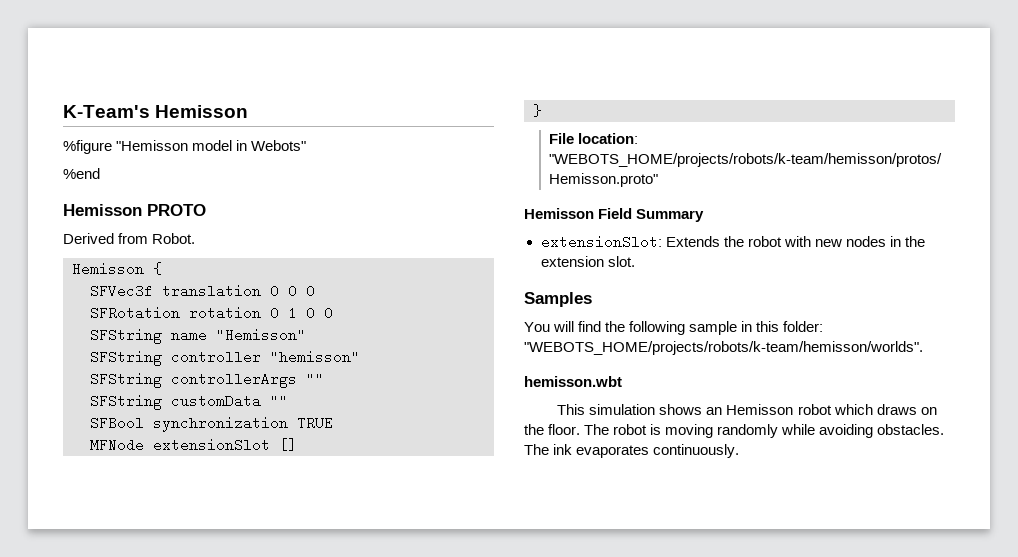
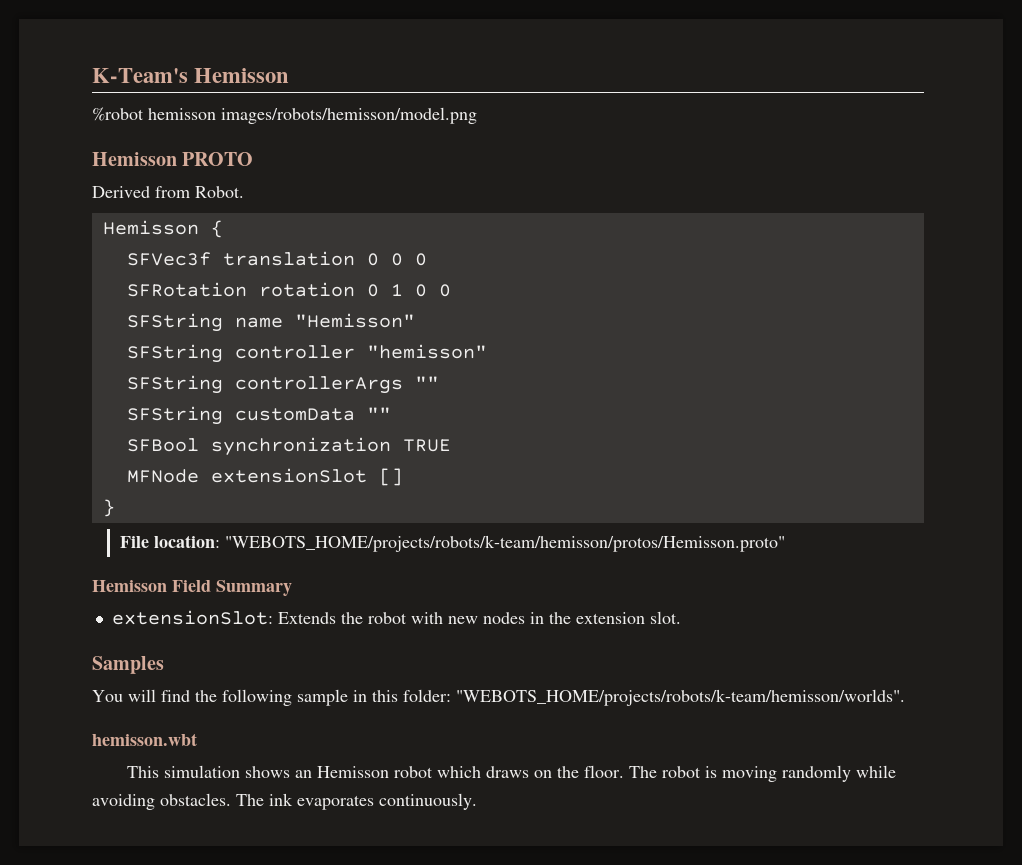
- %figure "Hemisson model in Webots"
- %end
+ %robot hemisson images/robots/hemisson/model.png

